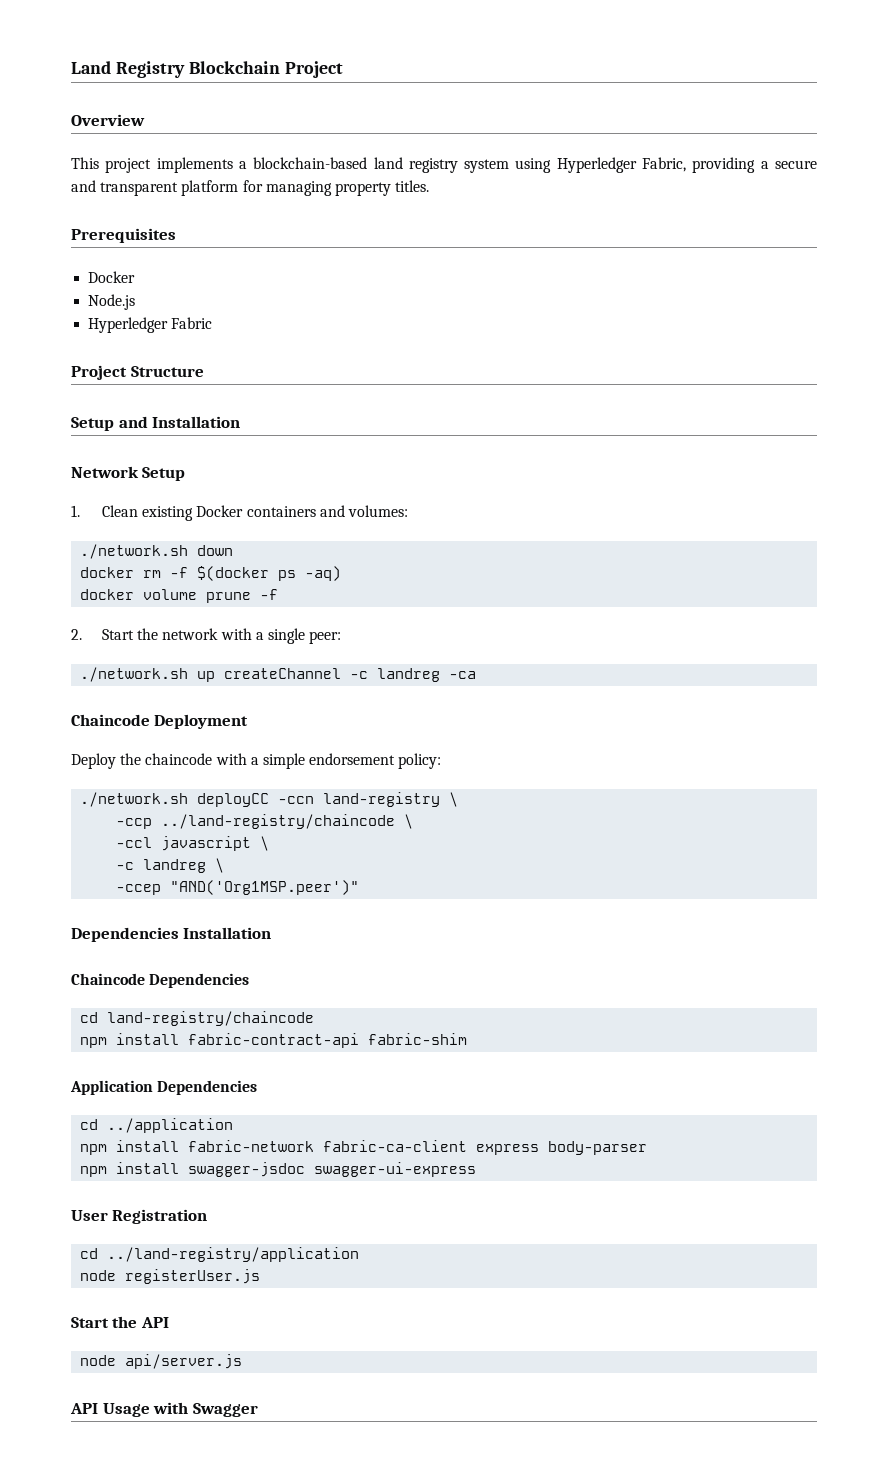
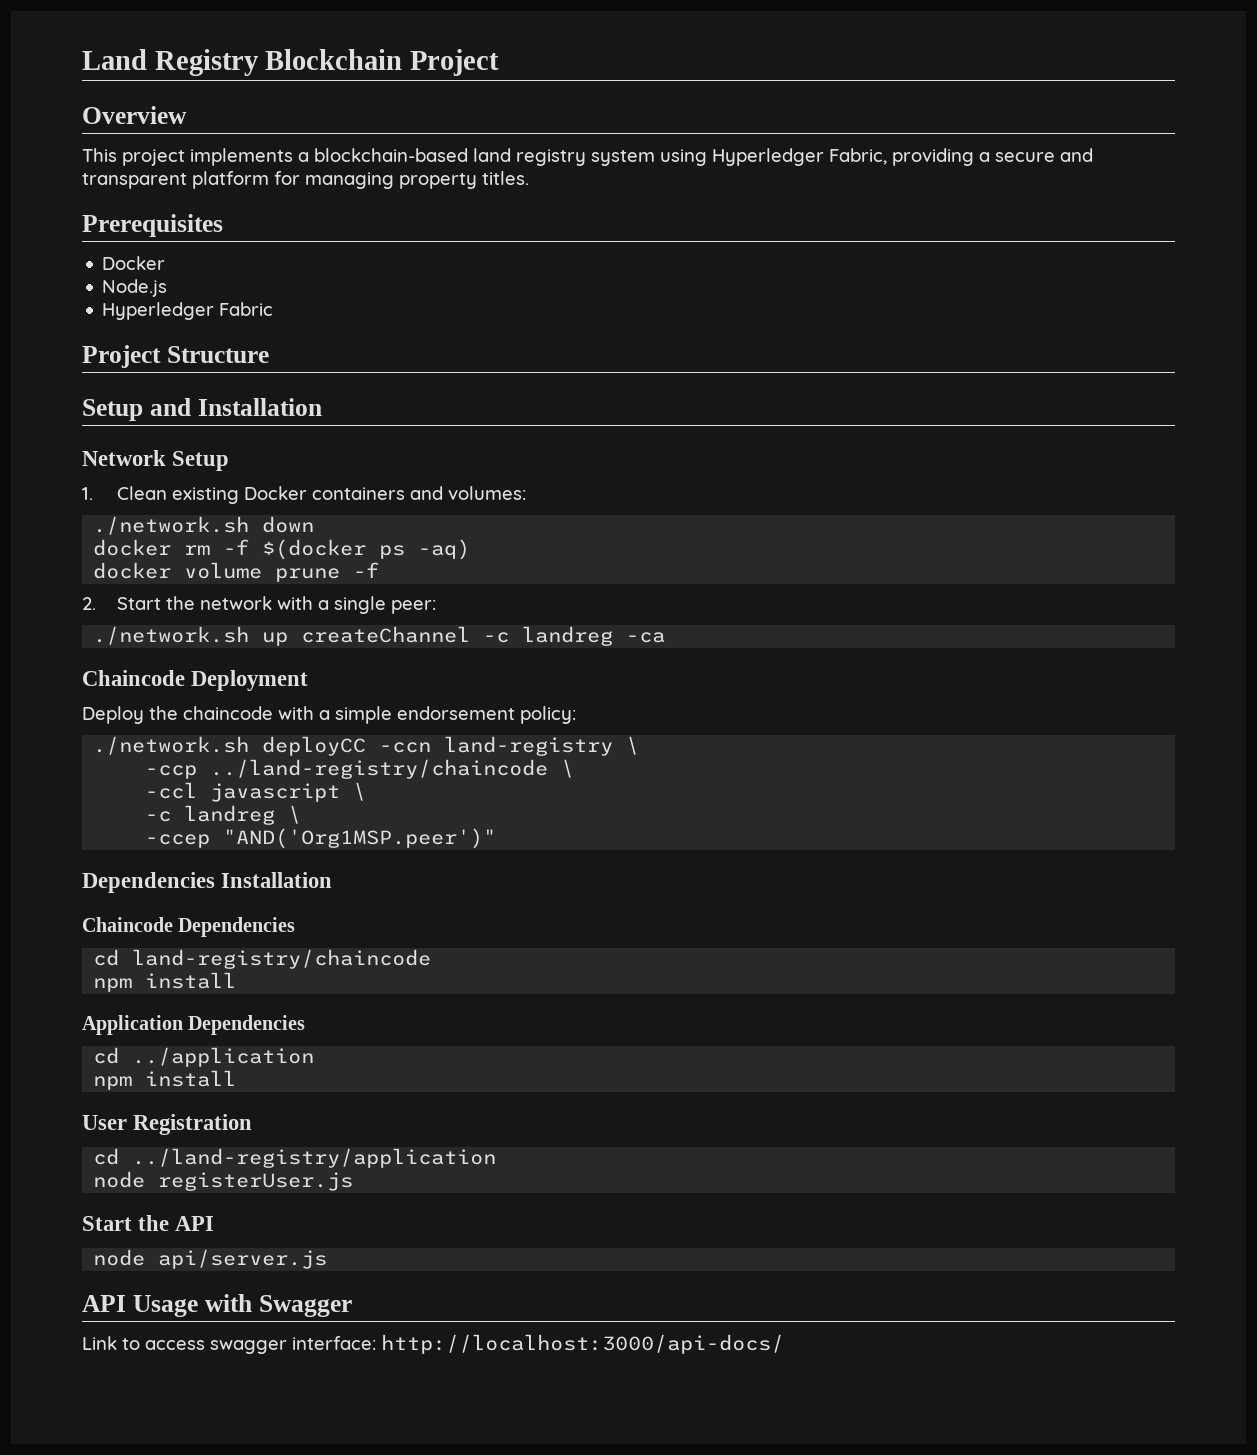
  cd land-registry/chaincode
- npm install fabric-contract-api fabric-shim
+ npm install
  cd ../application
- npm install fabric-network fabric-ca-client express body-parser
- npm install swagger-jsdoc swagger-ui-express
+ npm install
+ Link to access swagger interface: http://localhost:3000/api-docs/

